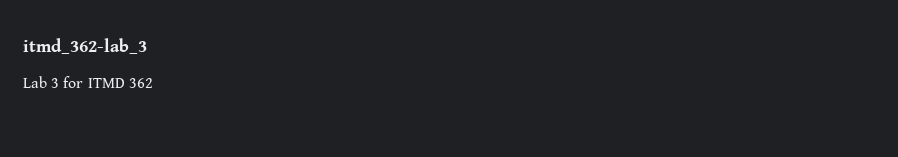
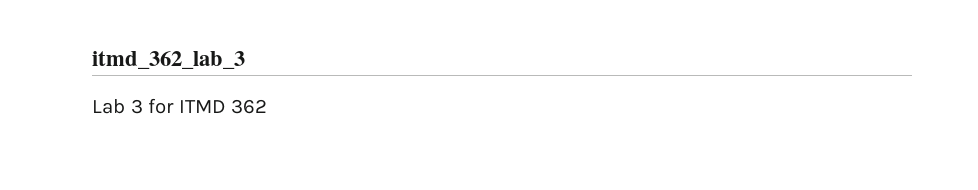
- itmd_362-lab_3
+ itmd_362_lab_3

